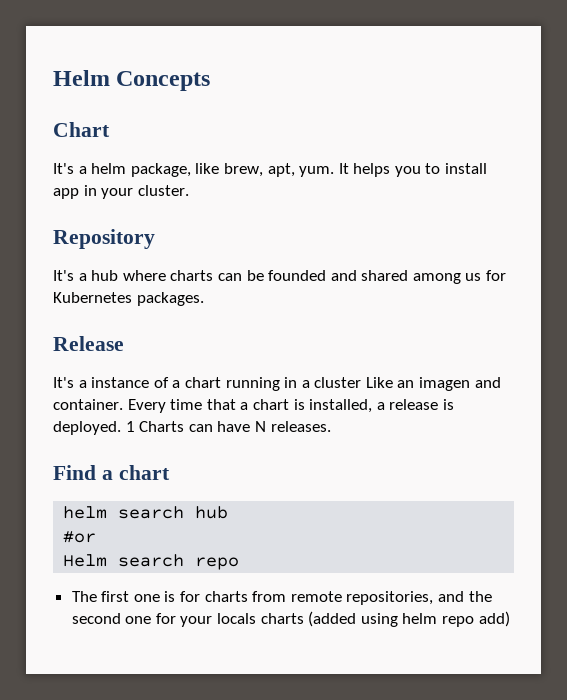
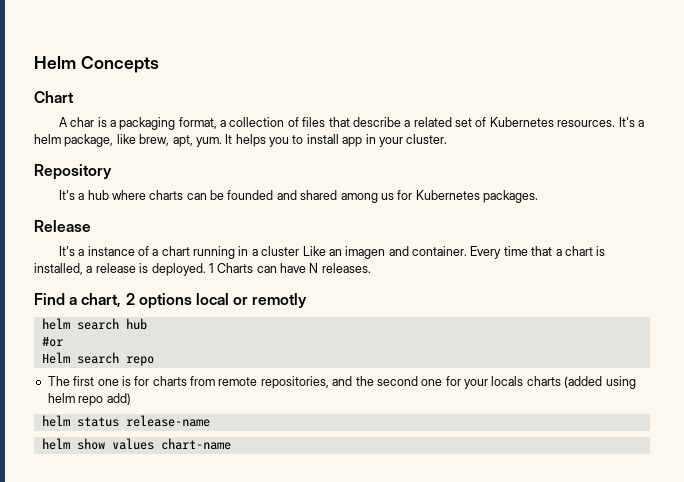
+ A char is a packaging format, a collection of files that describe a related set of Kubernetes resources.
- Find a chart
+ Find a chart, 2 options local or remotly
+ helm status release-name
+ helm show values chart-name

